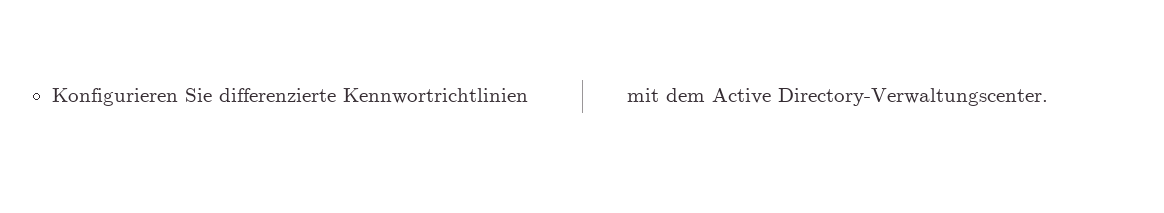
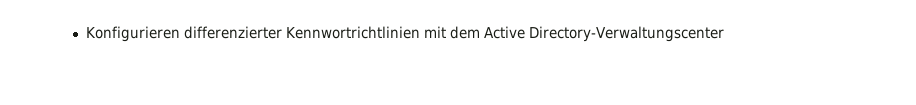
- Konfigurieren Sie differenzierte Kennwortrichtlinien mit dem Active Directory-Verwaltungscenter.
+ Konfigurieren differenzierter Kennwortrichtlinien mit dem Active Directory-Verwaltungscenter

